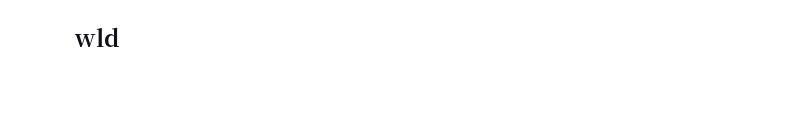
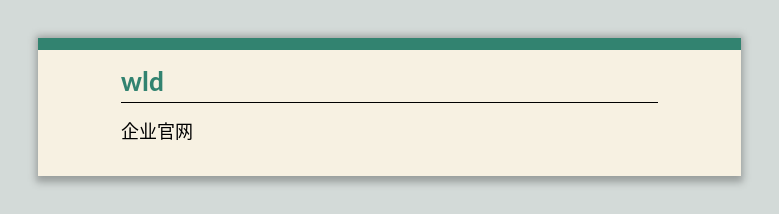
+ 企业官网

